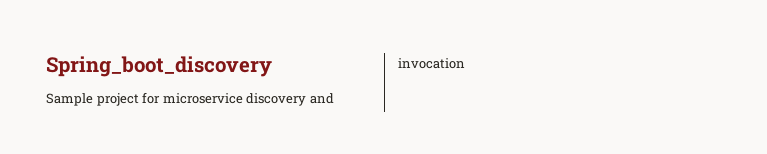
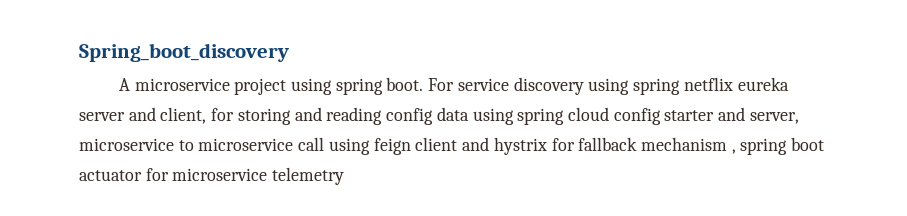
- Sample project for microservice discovery and invocation
+ A microservice project using spring boot. For service discovery using spring netflix eureka server and client, for storing and reading config data using spring cloud config starter and server, microservice to microservice call using feign client and hystrix for fallback mechanism , spring boot actuator for microservice telemetry

